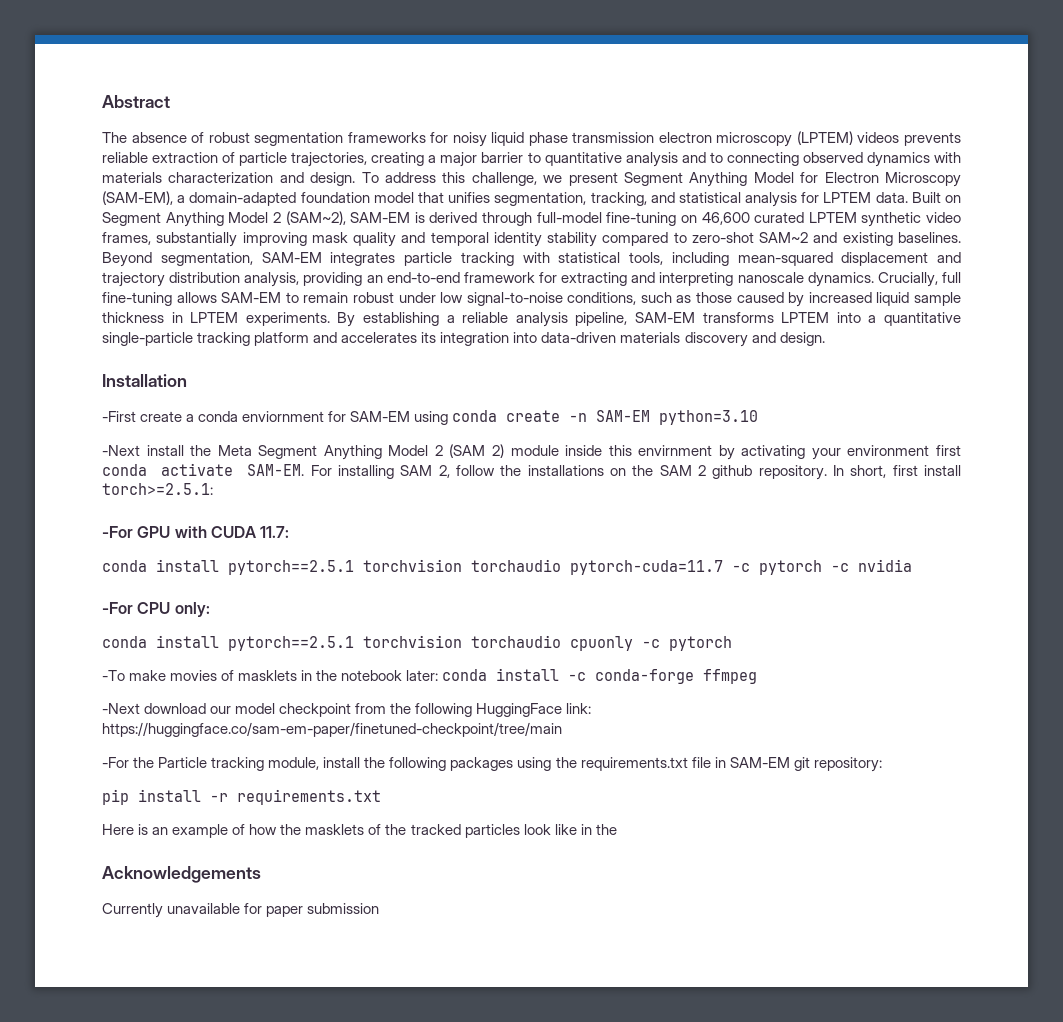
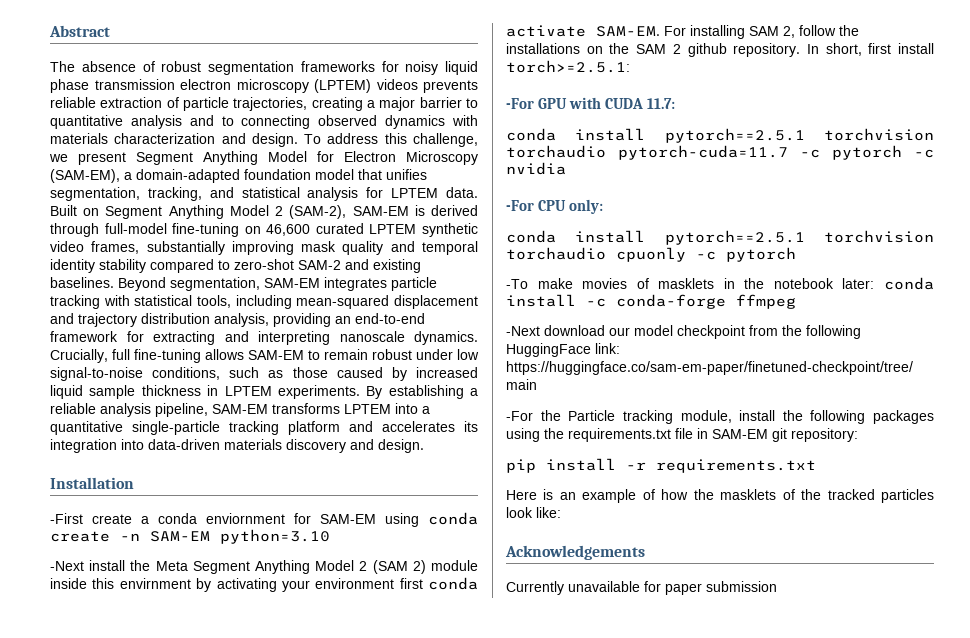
- Built on Segment Anything Model 2 (SAM~2), SAM-EM is derived through full-model fine-tuning on 46,600 curated LPTEM synthetic video frames, substantially improving mask quality and temporal identity stability compared to zero-shot SAM~2 and existing baselines.
+ Built on Segment Anything Model 2 (SAM-2), SAM-EM is derived through full-model fine-tuning on 46,600 curated LPTEM synthetic video frames, substantially improving mask quality and temporal identity stability compared to zero-shot SAM-2 and existing baselines.
- Here is an example of how the masklets of the tracked particles look like in the
+ Here is an example of how the masklets of the tracked particles look like:

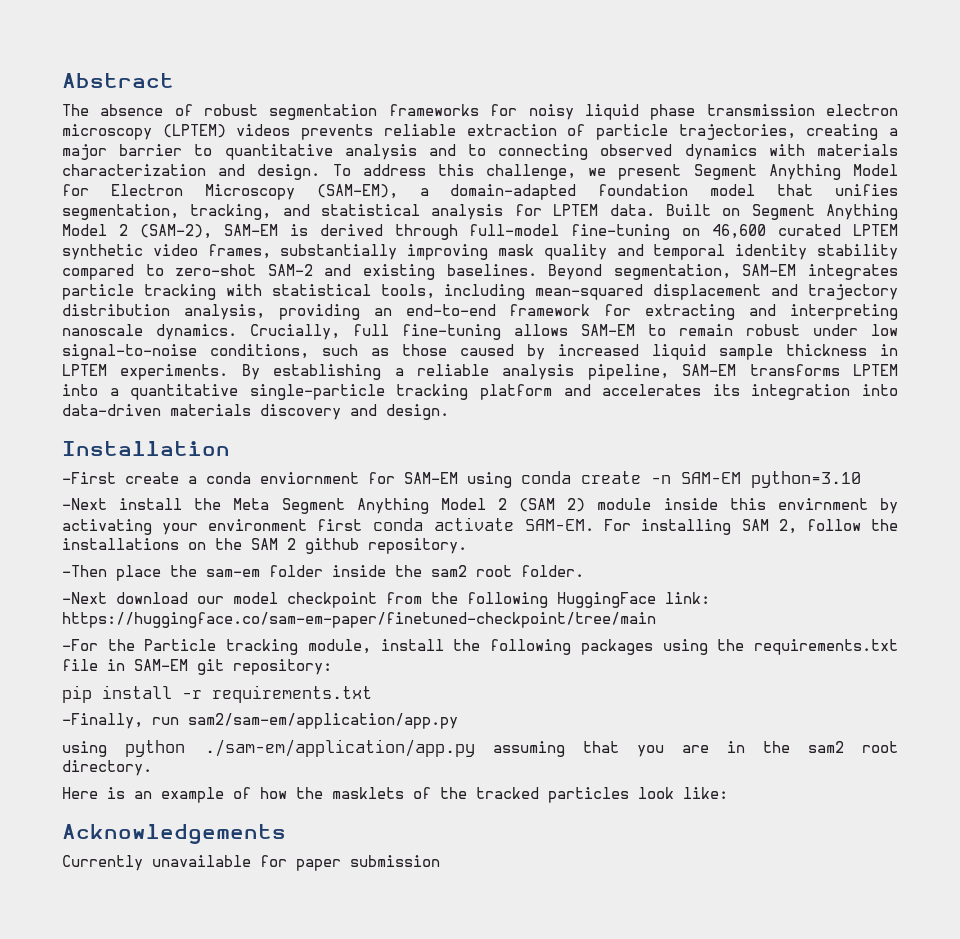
- For installing SAM 2, follow the installations on the SAM 2 github repository. In short, first install torch>=2.5.1:
- -For GPU with CUDA 11.7:
- conda install pytorch==2.5.1 torchvision torchaudio pytorch-cuda=11.7 -c pytorch -c nvidia
- -For CPU only:
- conda install pytorch==2.5.1 torchvision torchaudio cpuonly -c pytorch
- -To make movies of masklets in the notebook later: conda install -c conda-forge ffmpeg
+ For installing SAM 2, follow the installations on the SAM 2 github repository.
+ -Then place the sam-em folder inside the sam2 root folder.
+ -Finally, run sam2/sam-em/application/app.py
+ using python ./sam-em/application/app.py assuming that you are in the sam2 root directory.

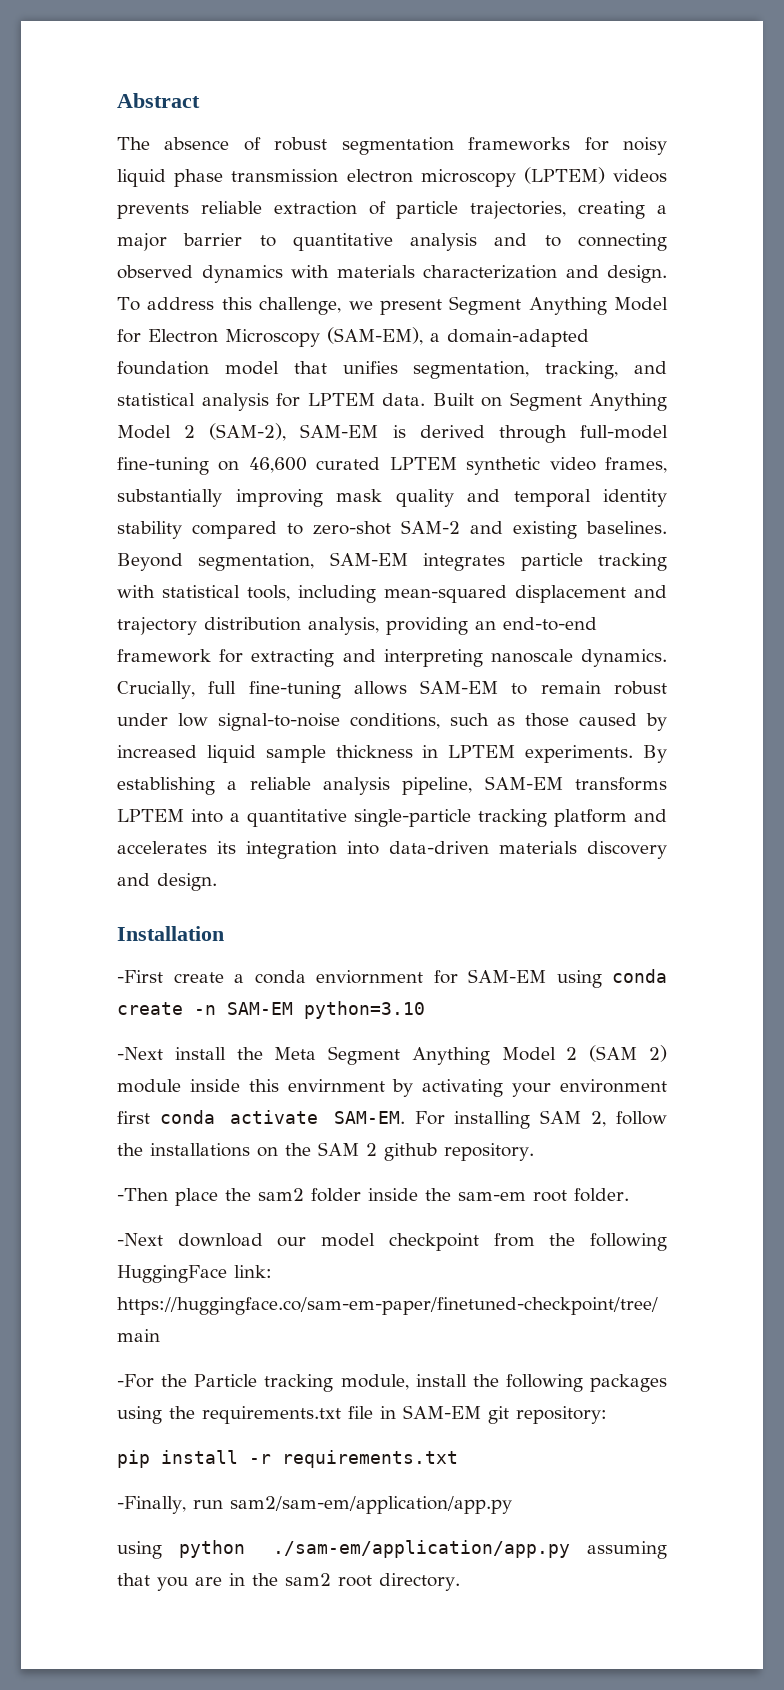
- -Then place the sam-em folder inside the sam2 root folder.
+ -Then place the sam2 folder inside the sam-em root folder.
- Here is an example of how the masklets of the tracked particles look like:
- Acknowledgements
- Currently unavailable for paper submission

